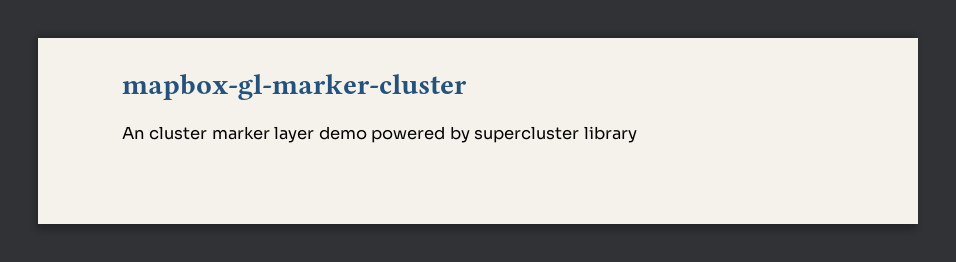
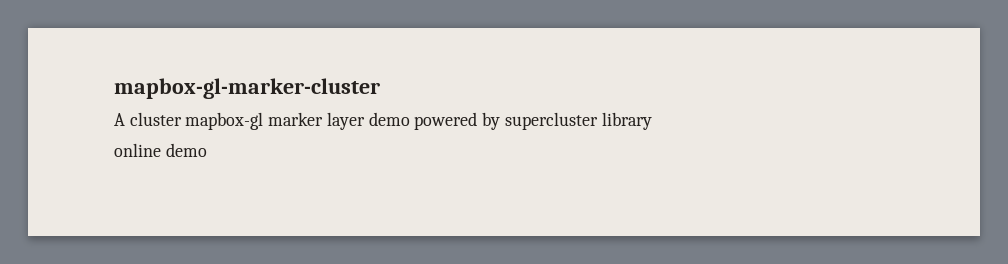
- An cluster marker layer demo powered by supercluster library
+ A cluster mapbox-gl marker layer demo powered by supercluster library
+ online demo

